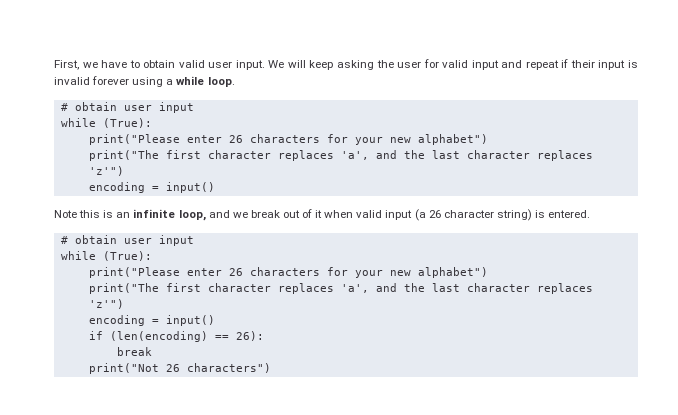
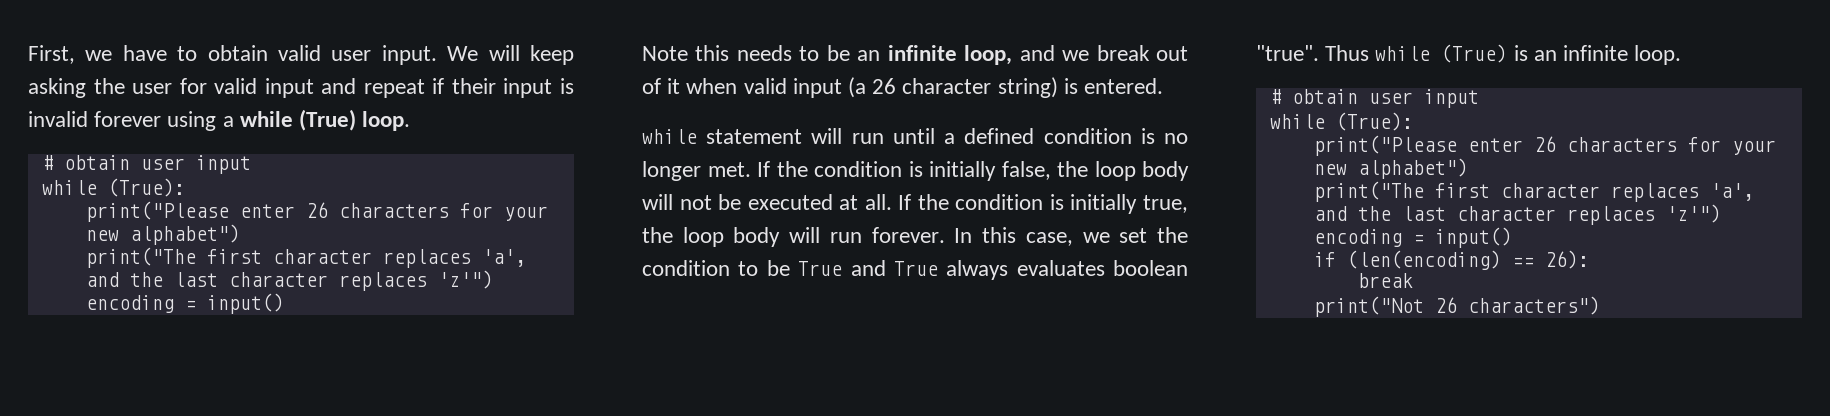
- We will keep asking the user for valid input and repeat if their input is invalid forever using a while loop.
+ We will keep asking the user for valid input and repeat if their input is invalid forever using a while (True) loop.
- Note this is an infinite loop, and we break out of it when valid input (a 26 character string) is entered.
+ Note this needs to be an infinite loop, and we break out of it when valid input (a 26 character string) is entered.
+ while statement will run until a defined condition is no longer met. If the condition is initially false, the loop body will not be executed at all. If the condition is initially true, the loop body will run forever. In this case, we set the condition to be True and True always evaluates boolean "true". Thus while (True) is an infinite loop.

